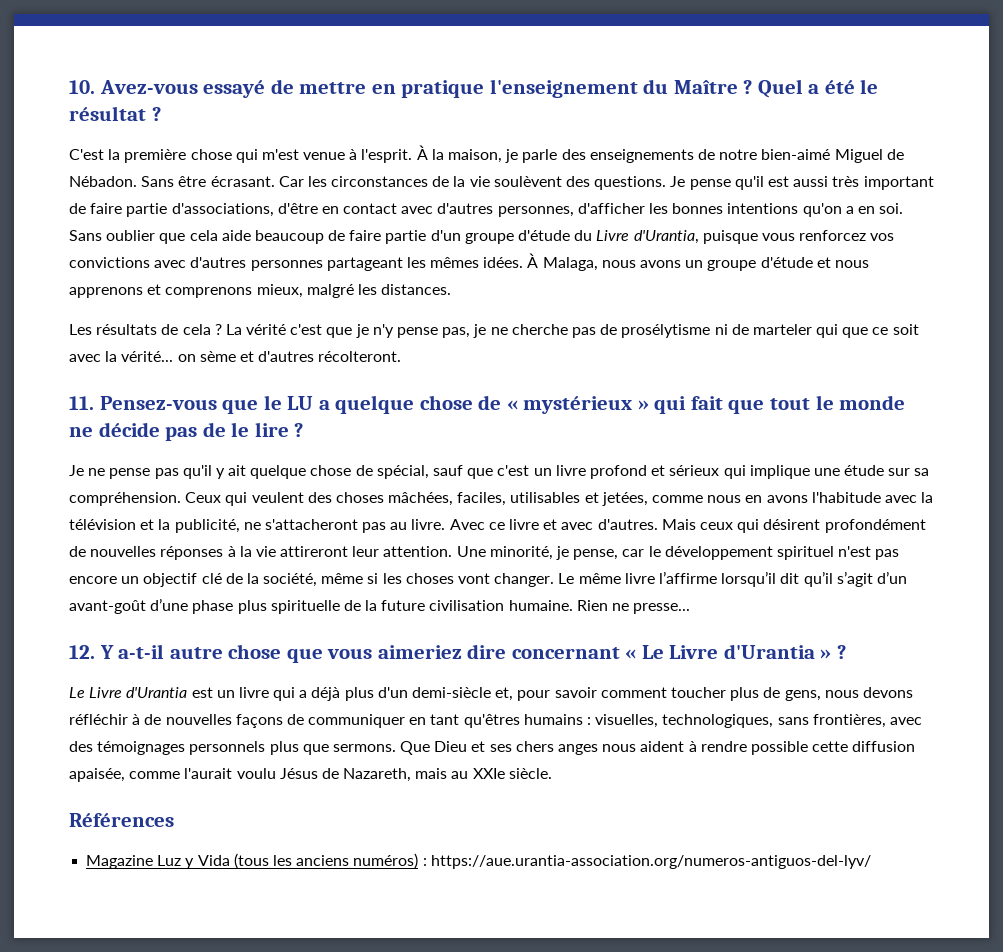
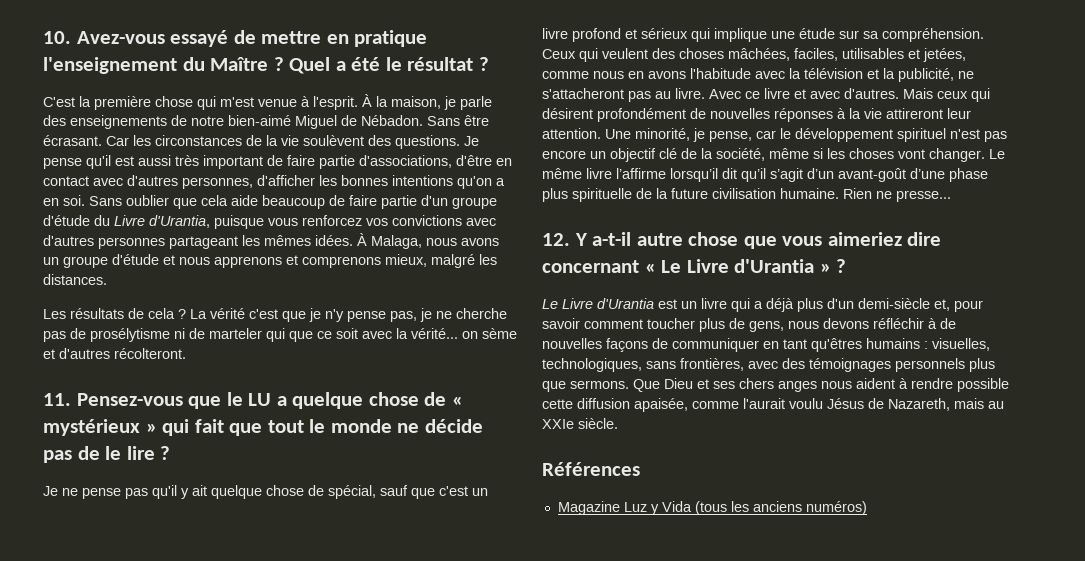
- Magazine Luz y Vida (tous les anciens numéros) : https://aue.urantia-association.org/numeros-antiguos-del-lyv/
+ Magazine Luz y Vida (tous les anciens numéros)

